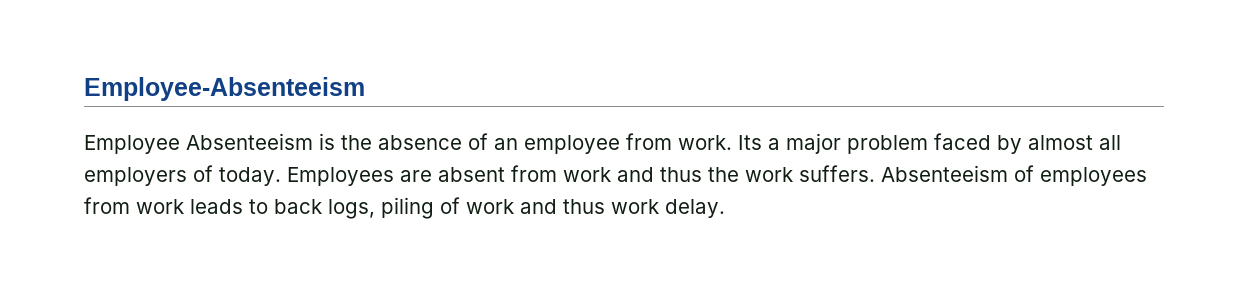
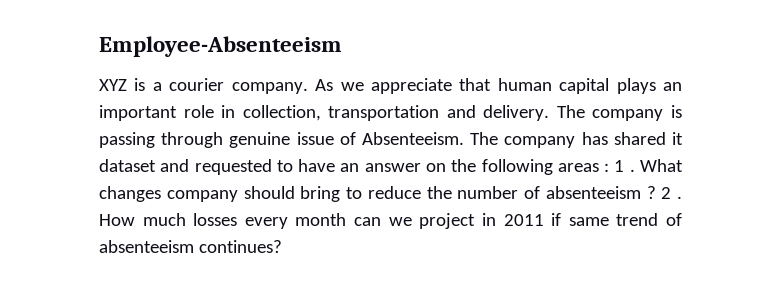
- Employee Absenteeism is the absence of an employee from work. Its a major problem faced by almost all employers of today. Employees are absent from work and thus the work suffers. Absenteeism of employees from work leads to back logs, piling of work and thus work delay.
+ XYZ is a courier company. As we appreciate that human capital plays an important role in collection, transportation and delivery. The company is passing through genuine issue of Absenteeism. The company has shared it dataset and requested to have an answer on the following areas : 1 . What changes company should bring to reduce the number of absenteeism ? 2 . How much losses every month can we project in 2011 if same trend of absenteeism continues?

